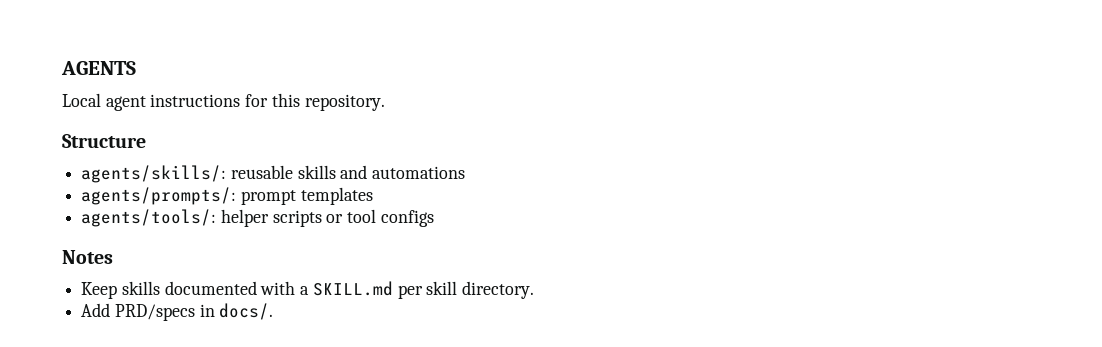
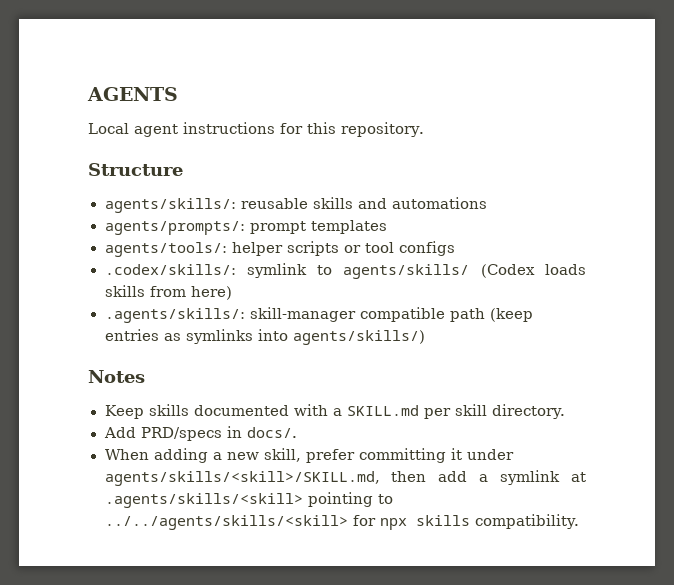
+ .codex/skills/: symlink to agents/skills/ (Codex loads skills from here)
+ .agents/skills/: skill-manager compatible path (keep entries as symlinks into agents/skills/)
+ When adding a new skill, prefer committing it under agents/skills/<skill>/SKILL.md, then add a symlink at .agents/skills/<skill> pointing to ../../agents/skills/<skill> for npx skills compatibility.

